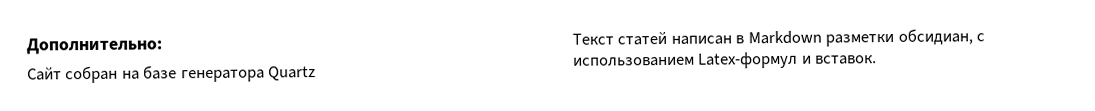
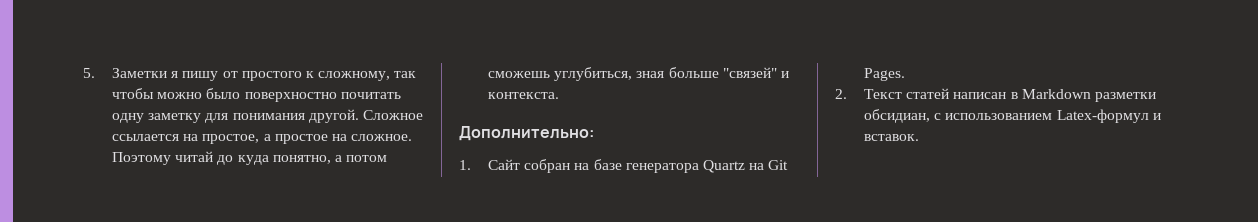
+ 5. Заметки я пишу от простого к сложному, так чтобы можно было поверхностно почитать одну заметку для понимания другой. Сложное ссылается на простое, а простое на сложное. Поэтому читай до куда понятно, а потом сможешь углубиться, зная больше "связей" и контекста.
- Сайт собран на базе генератора Quartz
- Текст статей написан в Markdown разметки обсидиан, с использованием Latex-формул и вставок.
+ 1. Сайт собран на базе генератора Quartz на Git Pages.
+ 2. Текст статей написан в Markdown разметки обсидиан, с использованием Latex-формул и вставок.

